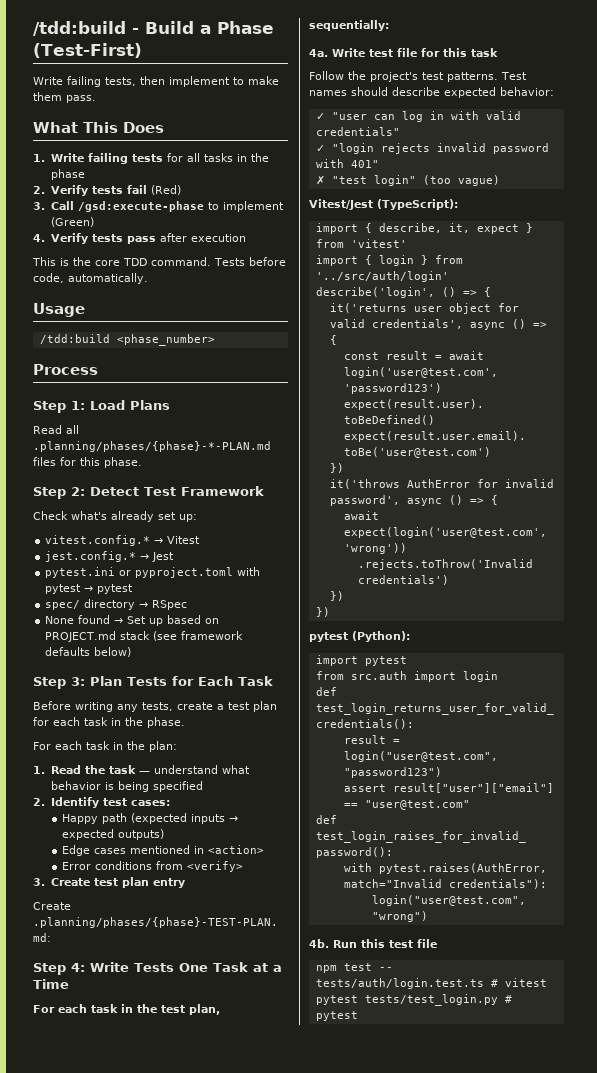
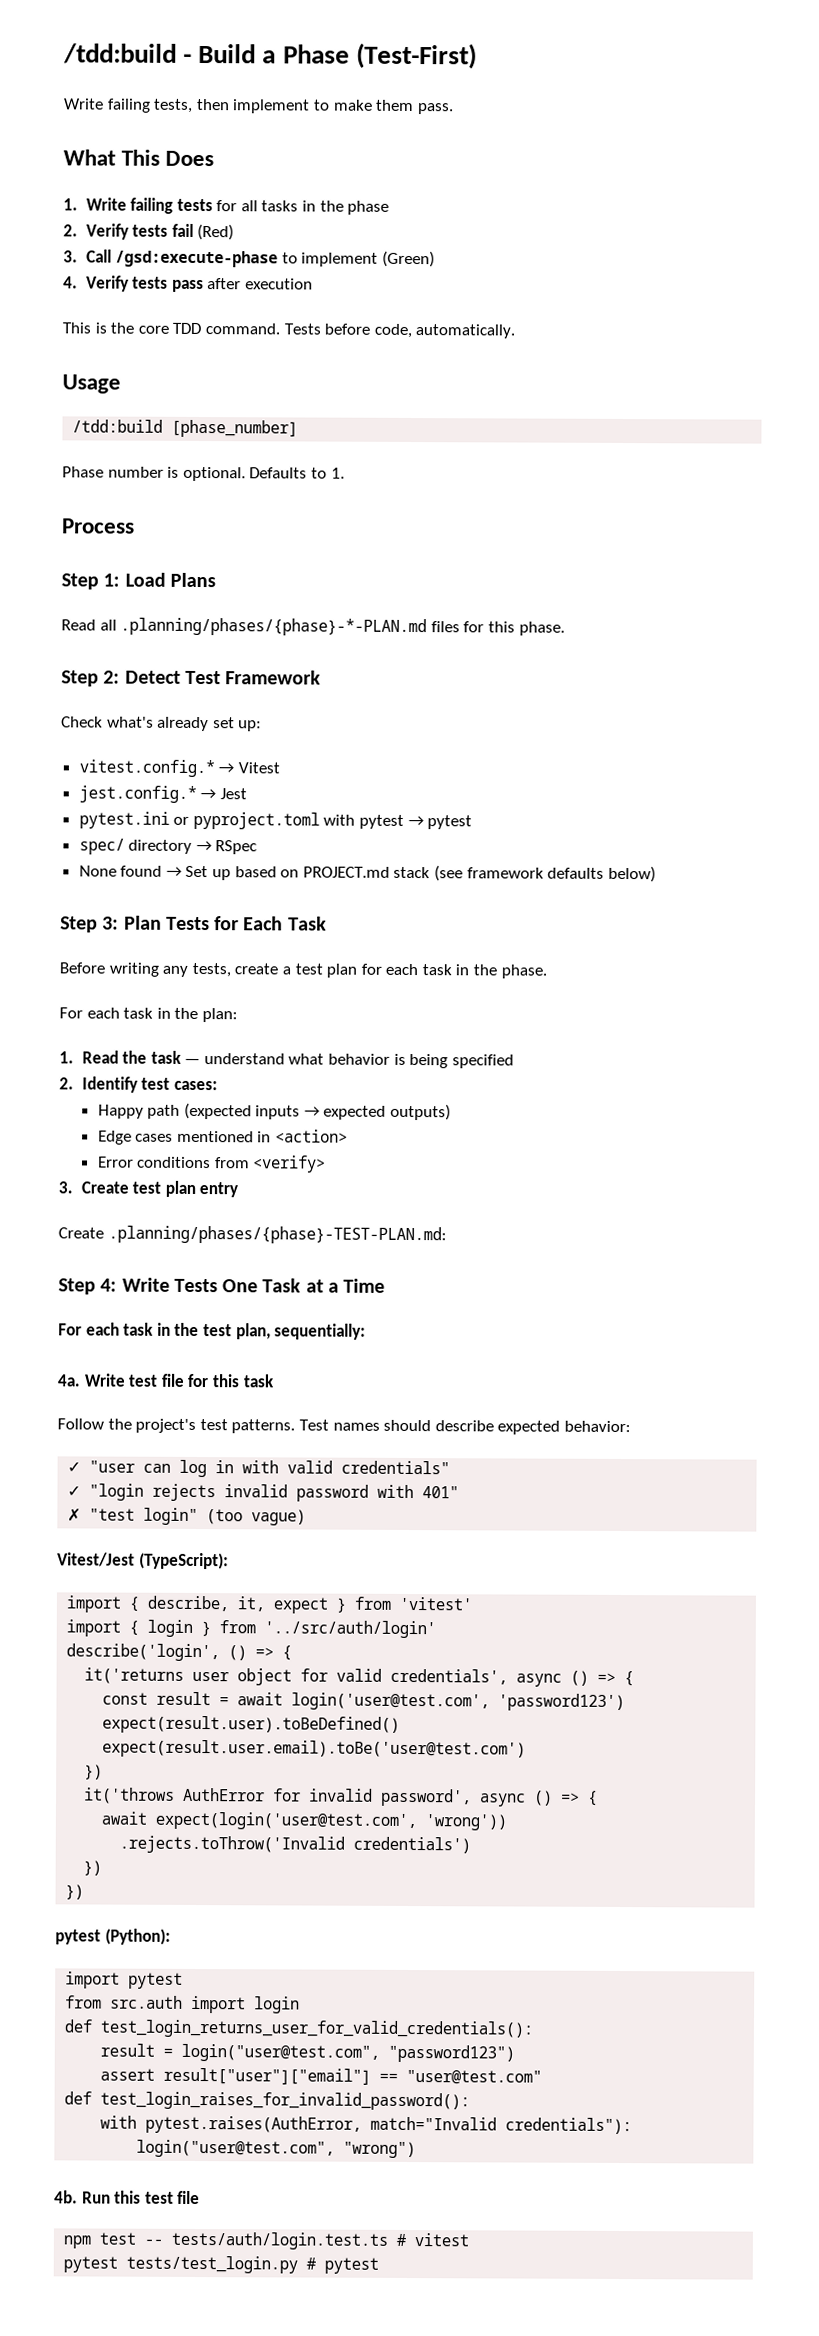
- /tdd:build <phase_number>
+ /tdd:build [phase_number]
+ Phase number is optional. Defaults to 1.

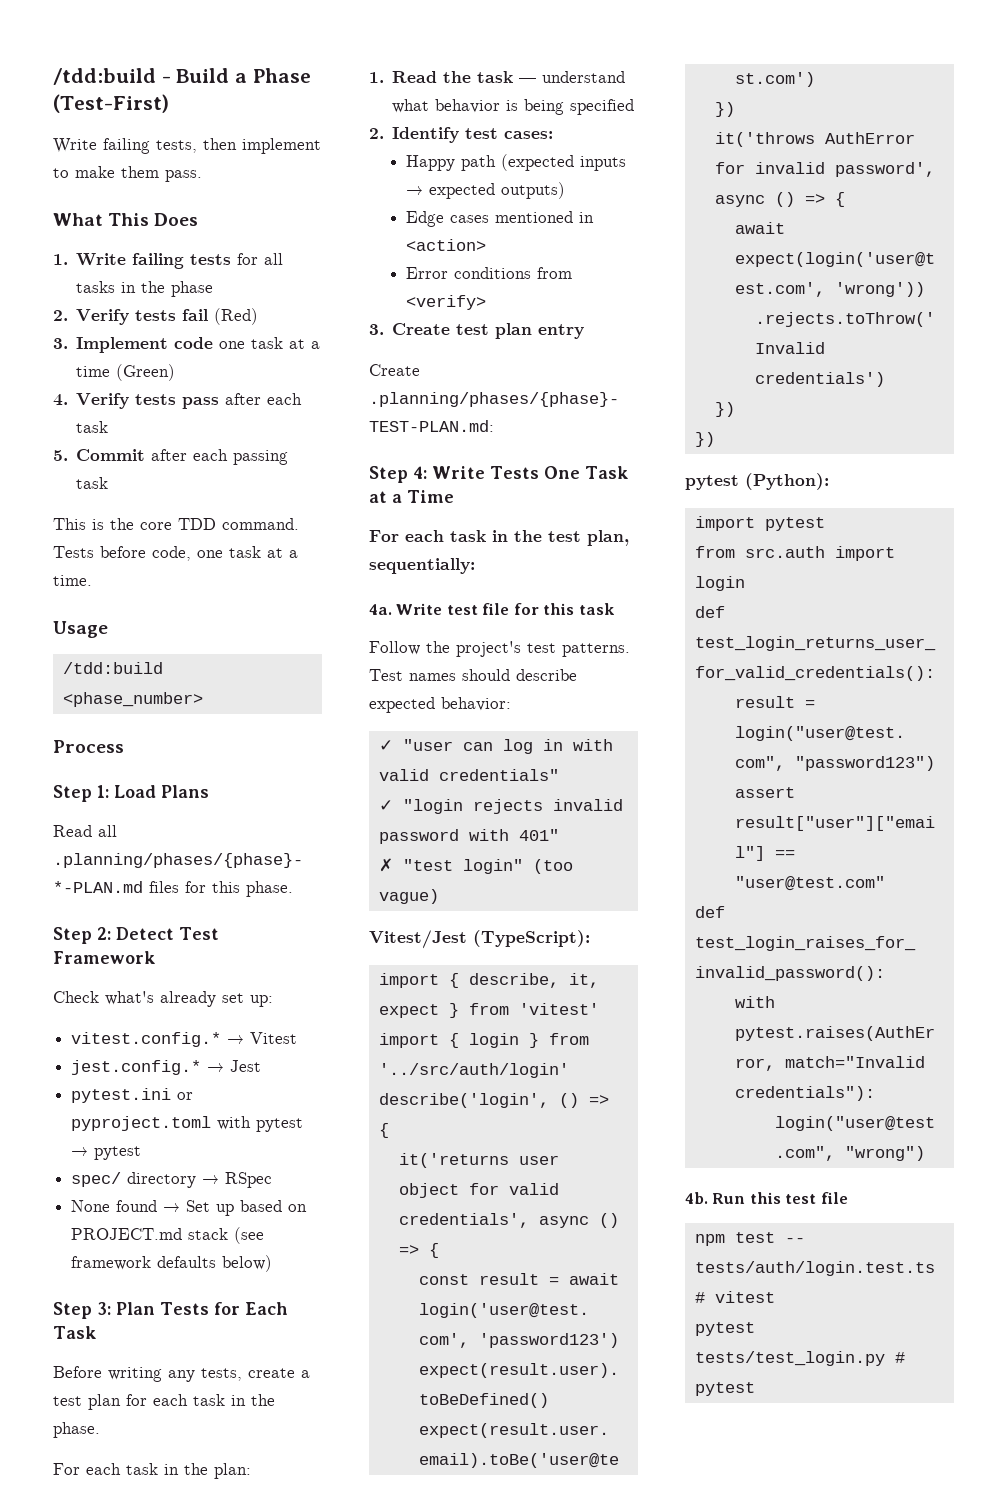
- 3. Call /gsd:execute-phase to implement (Green)
+ 3. Implement code one task at a time (Green)
- 4. Verify tests pass after execution
+ 4. Verify tests pass after each task
+ 5. Commit after each passing task
- Tests before code, automatically.
+ Tests before code, one task at a time.
  Usage
- /tdd:build [phase_number]
- Phase number is optional. Defaults to 1.
+ /tdd:build <phase_number>

